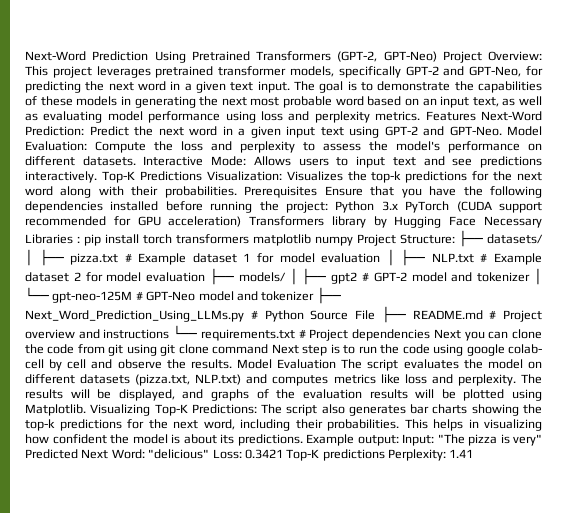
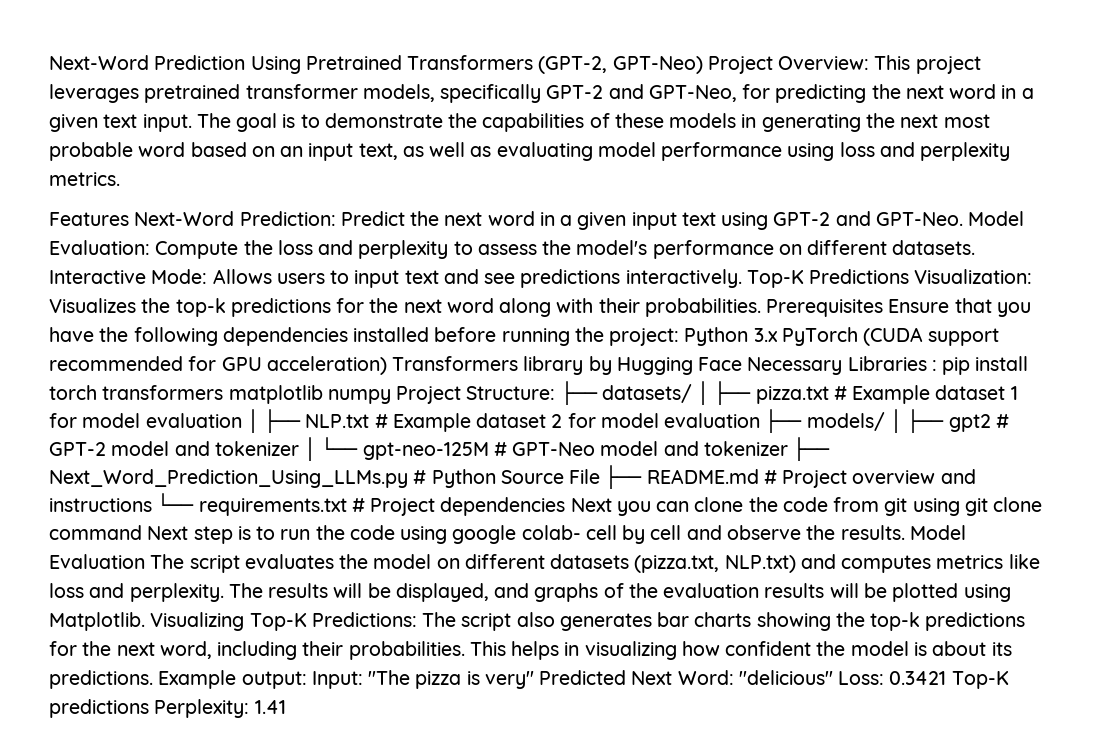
- The goal is to demonstrate the capabilities of these models in generating the next most probable word based on an input text, as well as evaluating model performance using loss and perplexity metrics. Features Next-Word Prediction: Predict the next word in a given input text using GPT-2 and GPT-Neo.
+ The goal is to demonstrate the capabilities of these models in generating the next most probable word based on an input text, as well as evaluating model performance using loss and perplexity metrics.
+ Features Next-Word Prediction: Predict the next word in a given input text using GPT-2 and GPT-Neo.

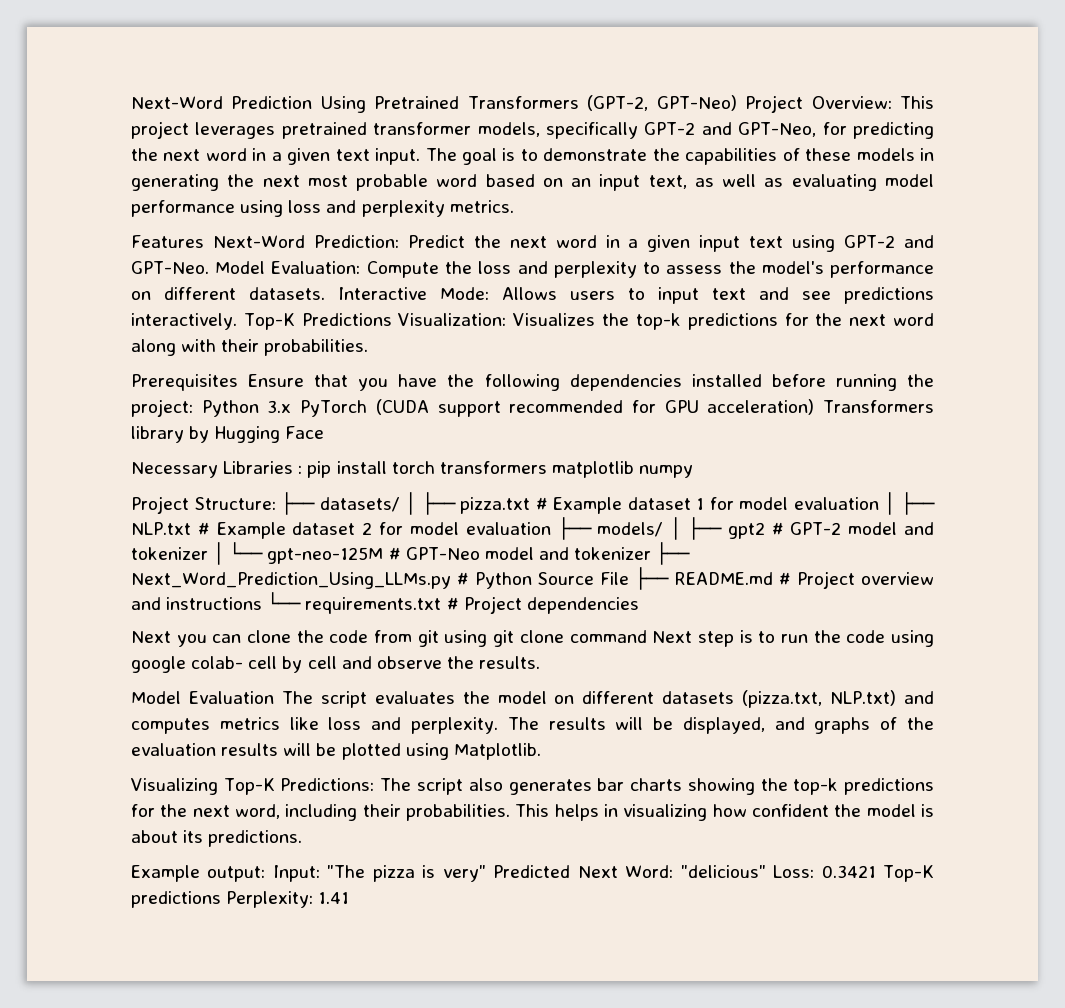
- Visualizes the top-k predictions for the next word along with their probabilities. Prerequisites Ensure that you have the following dependencies installed before running the project:
+ Visualizes the top-k predictions for the next word along with their probabilities.
+ Prerequisites Ensure that you have the following dependencies installed before running the project:
- Python 3.x PyTorch (CUDA support recommended for GPU acceleration) Transformers library by Hugging Face Necessary Libraries :
+ Python 3.x PyTorch (CUDA support recommended for GPU acceleration) Transformers library by Hugging Face
+ Necessary Libraries :
- pip install torch transformers matplotlib numpy Project Structure:
+ pip install torch transformers matplotlib numpy
+ Project Structure:
- ├── datasets/ │ ├── pizza.txt # Example dataset 1 for model evaluation │ ├── NLP.txt # Example dataset 2 for model evaluation ├── models/ │ ├── gpt2 # GPT-2 model and tokenizer │ └── gpt-neo-125M # GPT-Neo model and tokenizer ├── Next_Word_Prediction_Using_LLMs.py # Python Source File ├── README.md # Project overview and instructions └── requirements.txt # Project dependencies Next you can clone the code from git using git clone command Next step is to run the code using google colab- cell by cell and observe the results. Model Evaluation The script evaluates the model on different datasets (pizza.txt, NLP.txt) and computes metrics like loss and perplexity.
+ ├── datasets/ │ ├── pizza.txt # Example dataset 1 for model evaluation │ ├── NLP.txt # Example dataset 2 for model evaluation ├── models/ │ ├── gpt2 # GPT-2 model and tokenizer │ └── gpt-neo-125M # GPT-Neo model and tokenizer ├── Next_Word_Prediction_Using_LLMs.py # Python Source File ├── README.md # Project overview and instructions └── requirements.txt # Project dependencies
+ Next you can clone the code from git using git clone command Next step is to run the code using google colab- cell by cell and observe the results.
+ Model Evaluation The script evaluates the model on different datasets (pizza.txt, NLP.txt) and computes metrics like loss and perplexity.
- The results will be displayed, and graphs of the evaluation results will be plotted using Matplotlib. Visualizing Top-K Predictions: The script also generates bar charts showing the top-k predictions for the next word, including their probabilities.
+ The results will be displayed, and graphs of the evaluation results will be plotted using Matplotlib.
+ Visualizing Top-K Predictions: The script also generates bar charts showing the top-k predictions for the next word, including their probabilities.
- This helps in visualizing how confident the model is about its predictions. Example output: Input: "The pizza is very" Predicted Next Word: "delicious" Loss: 0.3421 Top-K predictions Perplexity: 1.41
+ This helps in visualizing how confident the model is about its predictions.
+ Example output: Input: "The pizza is very" Predicted Next Word: "delicious" Loss: 0.3421 Top-K predictions Perplexity: 1.41

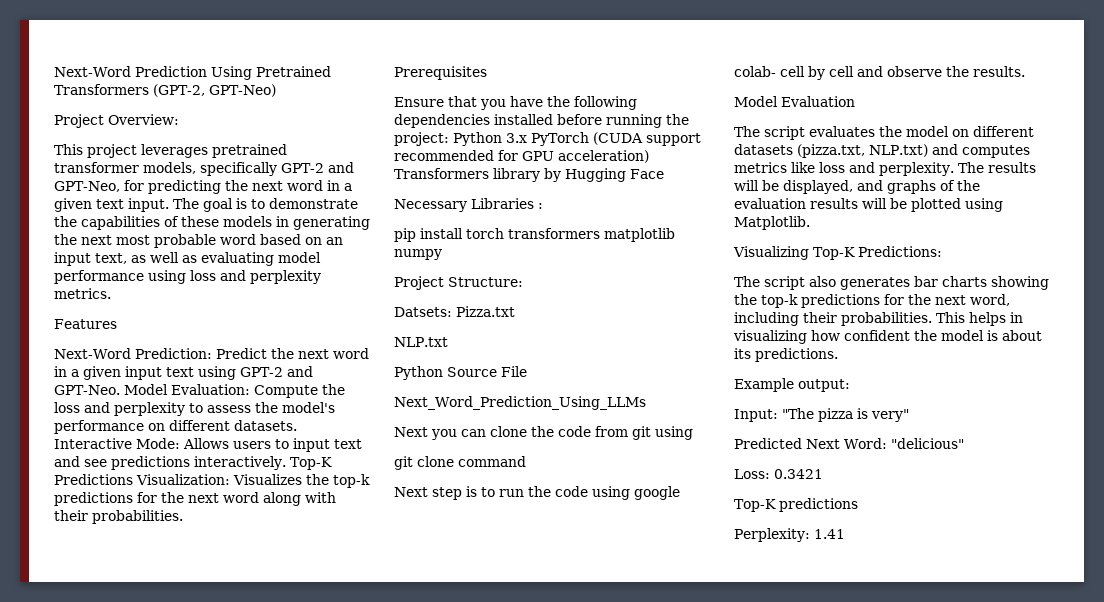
- Next-Word Prediction Using Pretrained Transformers (GPT-2, GPT-Neo) Project Overview: This project leverages pretrained transformer models, specifically GPT-2 and GPT-Neo, for predicting the next word in a given text input.
+ Next-Word Prediction Using Pretrained Transformers (GPT-2, GPT-Neo)
+ Project Overview:
+ This project leverages pretrained transformer models, specifically GPT-2 and GPT-Neo, for predicting the next word in a given text input.
- Features Next-Word Prediction: Predict the next word in a given input text using GPT-2 and GPT-Neo.
+ Features
+ Next-Word Prediction: Predict the next word in a given input text using GPT-2 and GPT-Neo.
- Prerequisites Ensure that you have the following dependencies installed before running the project: Python 3.x PyTorch (CUDA support recommended for GPU acceleration) Transformers library by Hugging Face
+ Prerequisites
+ Ensure that you have the following dependencies installed before running the project: Python 3.x PyTorch (CUDA support recommended for GPU acceleration) Transformers library by Hugging Face
- Necessary Libraries : pip install torch transformers matplotlib numpy
+ Necessary Libraries :
+ pip install torch transformers matplotlib numpy
- Project Structure: ├── datasets/ │ ├── pizza.txt # Example dataset 1 for model evaluation │ ├── NLP.txt # Example dataset 2 for model evaluation ├── models/ │ ├── gpt2 # GPT-2 model and tokenizer │ └── gpt-neo-125M # GPT-Neo model and tokenizer ├── Next_Word_Prediction_Using_LLMs.py # Python Source File ├── README.md # Project overview and instructions └── requirements.txt # Project dependencies
+ Project Structure:
+ Datsets: Pizza.txt
+ NLP.txt
+ Python Source File
+ Next_Word_Prediction_Using_LLMs
- Next you can clone the code from git using git clone command Next step is to run the code using google colab- cell by cell and observe the results.
+ Next you can clone the code from git using
+ git clone command
+ Next step is to run the code using google colab- cell by cell and observe the results.
- Model Evaluation The script evaluates the model on different datasets (pizza.txt, NLP.txt) and computes metrics like loss and perplexity.
+ Model Evaluation
+ The script evaluates the model on different datasets (pizza.txt, NLP.txt) and computes metrics like loss and perplexity.
- Visualizing Top-K Predictions: The script also generates bar charts showing the top-k predictions for the next word, including their probabilities.
+ Visualizing Top-K Predictions:
+ The script also generates bar charts showing the top-k predictions for the next word, including their probabilities.
- Example output: Input: "The pizza is very" Predicted Next Word: "delicious" Loss: 0.3421 Top-K predictions Perplexity: 1.41
+ Example output:
+ Input: "The pizza is very"
+ Predicted Next Word: "delicious"
+ Loss: 0.3421
+ Top-K predictions
+ Perplexity: 1.41

